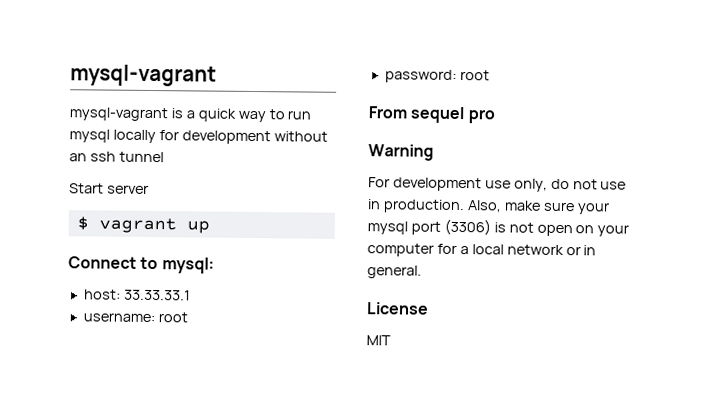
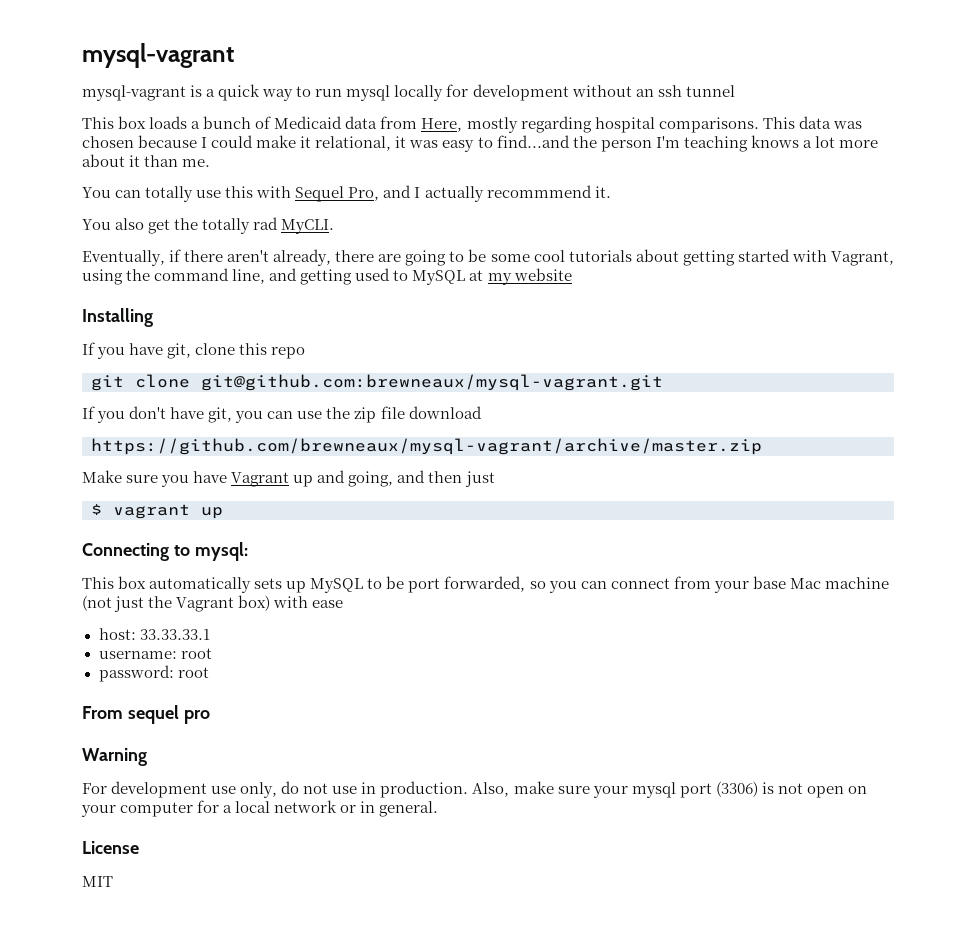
- Start server
+ This box loads a bunch of Medicaid data from Here, mostly regarding hospital comparisons. This data was chosen because I could make it relational, it was easy to find...and the person I'm teaching knows a lot more about it than me.
+ You can totally use this with Sequel Pro, and I actually recommmend it.
+ You also get the totally rad MyCLI.
+ Eventually, if there aren't already, there are going to be some cool tutorials about getting started with Vagrant, using the command line, and getting used to MySQL at my website
+ Installing
+ If you have git, clone this repo
+ git clone git@github.com:brewneaux/mysql-vagrant.git
+ If you don't have git, you can use the zip file download
+ https://github.com/brewneaux/mysql-vagrant/archive/master.zip
+ Make sure you have Vagrant up and going, and then just
- Connect to mysql:
+ Connecting to mysql:
+ This box automatically sets up MySQL to be port forwarded, so you can connect from your base Mac machine (not just the Vagrant box) with ease

